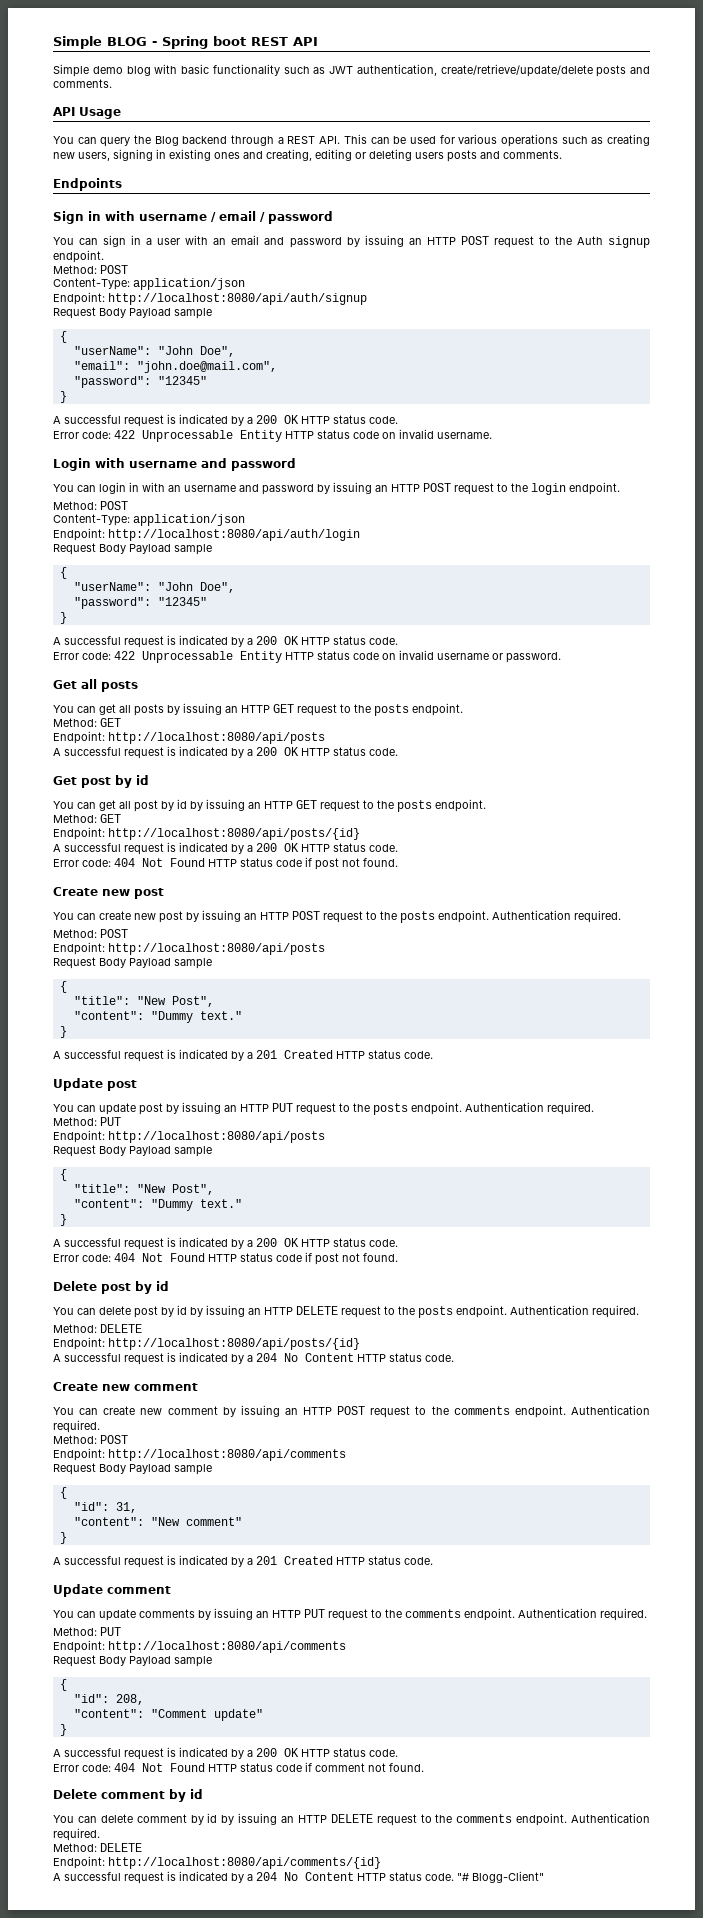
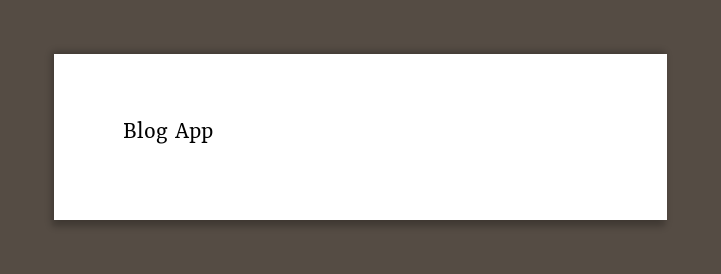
- Simple BLOG - Spring boot REST API
- Simple demo blog with basic functionality such as JWT authentication, create/retrieve/update/delete posts and comments.
- API Usage
- You can query the Blog backend through a REST API. This can be used for various operations such as creating new users, signing in existing ones and creating, editing or deleting users posts and comments.
- Endpoints
- Sign in with username / email / password
- You can sign in a user with an email and password by issuing an HTTP POST request to the Auth signup endpoint.
- Method: POST
- Content-Type: application/json
- Endpoint: http://localhost:8080/api/auth/signup
- Request Body Payload sample
- {
- "userName": "John Doe",
- "email": "john.doe@mail.com",
- "password": "12345"
- }
- A successful request is indicated by a 200 OK HTTP status code.
- Error code: 422 Unprocessable Entity HTTP status code on invalid username.
- Login with username and password
- You can login in with an username and password by issuing an HTTP POST request to the login endpoint.
- Method: POST
- Content-Type: application/json
- Endpoint: http://localhost:8080/api/auth/login
- Request Body Payload sample
- {
- "userName": "John Doe",
- "password": "12345"
- }
- A successful request is indicated by a 200 OK HTTP status code.
- Error code: 422 Unprocessable Entity HTTP status code on invalid username or password.
- Get all posts
- You can get all posts by issuing an HTTP GET request to the posts endpoint.
- Method: GET
- Endpoint: http://localhost:8080/api/posts
- A successful request is indicated by a 200 OK HTTP status code.
- Get post by id
- You can get all post by id by issuing an HTTP GET request to the posts endpoint.
- Method: GET
- Endpoint: http://localhost:8080/api/posts/{id}
- A successful request is indicated by a 200 OK HTTP status code.
- Error code: 404 Not Found HTTP status code if post not found.
- Create new post
- You can create new post by issuing an HTTP POST request to the posts endpoint. Authentication required.
- Method: POST
- Endpoint: http://localhost:8080/api/posts
- Request Body Payload sample
- {
- "title": "New Post",
- "content": "Dummy text."
- }
- A successful request is indicated by a 201 Created HTTP status code.
- Update post
- You can update post by issuing an HTTP PUT request to the posts endpoint. Authentication required.
- Method: PUT
- Endpoint: http://localhost:8080/api/posts
- Request Body Payload sample
- {
- "title": "New Post",
- "content": "Dummy text."
- }
- A successful request is indicated by a 200 OK HTTP status code.
- Error code: 404 Not Found HTTP status code if post not found.
- Delete post by id
- You can delete post by id by issuing an HTTP DELETE request to the posts endpoint. Authentication required.
- Method: DELETE
- Endpoint: http://localhost:8080/api/posts/{id}
- A successful request is indicated by a 204 No Content HTTP status code.
- Create new comment
- You can create new comment by issuing an HTTP POST request to the comments endpoint. Authentication required.
- Method: POST
- Endpoint: http://localhost:8080/api/comments
- Request Body Payload sample
- {
- "id": 31,
- "content": "New comment"
- }
- A successful request is indicated by a 201 Created HTTP status code.
- Update comment
- You can update comments by issuing an HTTP PUT request to the comments endpoint. Authentication required.
- Method: PUT
- Endpoint: http://localhost:8080/api/comments
- Request Body Payload sample
- {
- "id": 208,
- "content": "Comment update"
- }
- A successful request is indicated by a 200 OK HTTP status code.
- Error code: 404 Not Found HTTP status code if comment not found.
- Delete comment by id
- You can delete comment by id by issuing an HTTP DELETE request to the comments endpoint. Authentication required.
- Method: DELETE
- Endpoint: http://localhost:8080/api/comments/{id}
- A successful request is indicated by a 204 No Content HTTP status code. "# Blogg-Client"
+ Blog App

